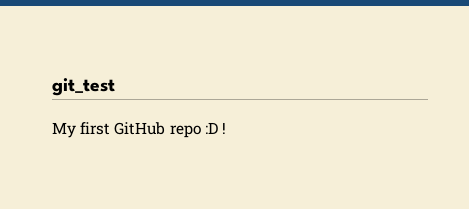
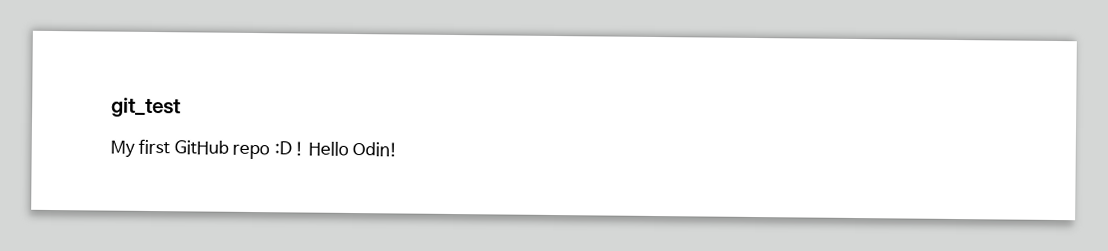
+ Hello Odin!

